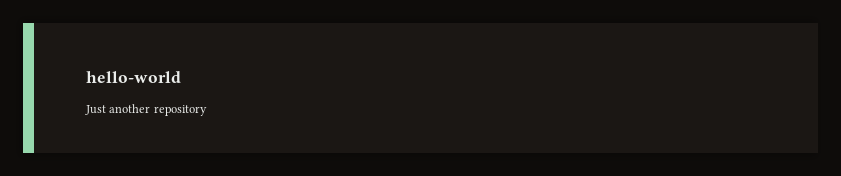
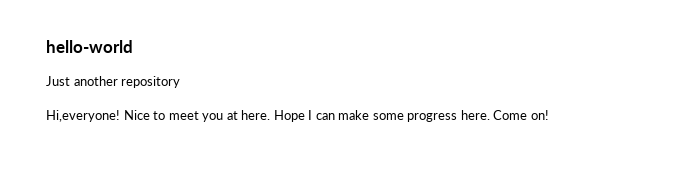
+ Hi,everyone! Nice to meet you at here. Hope I can make some progress here. Come on!

